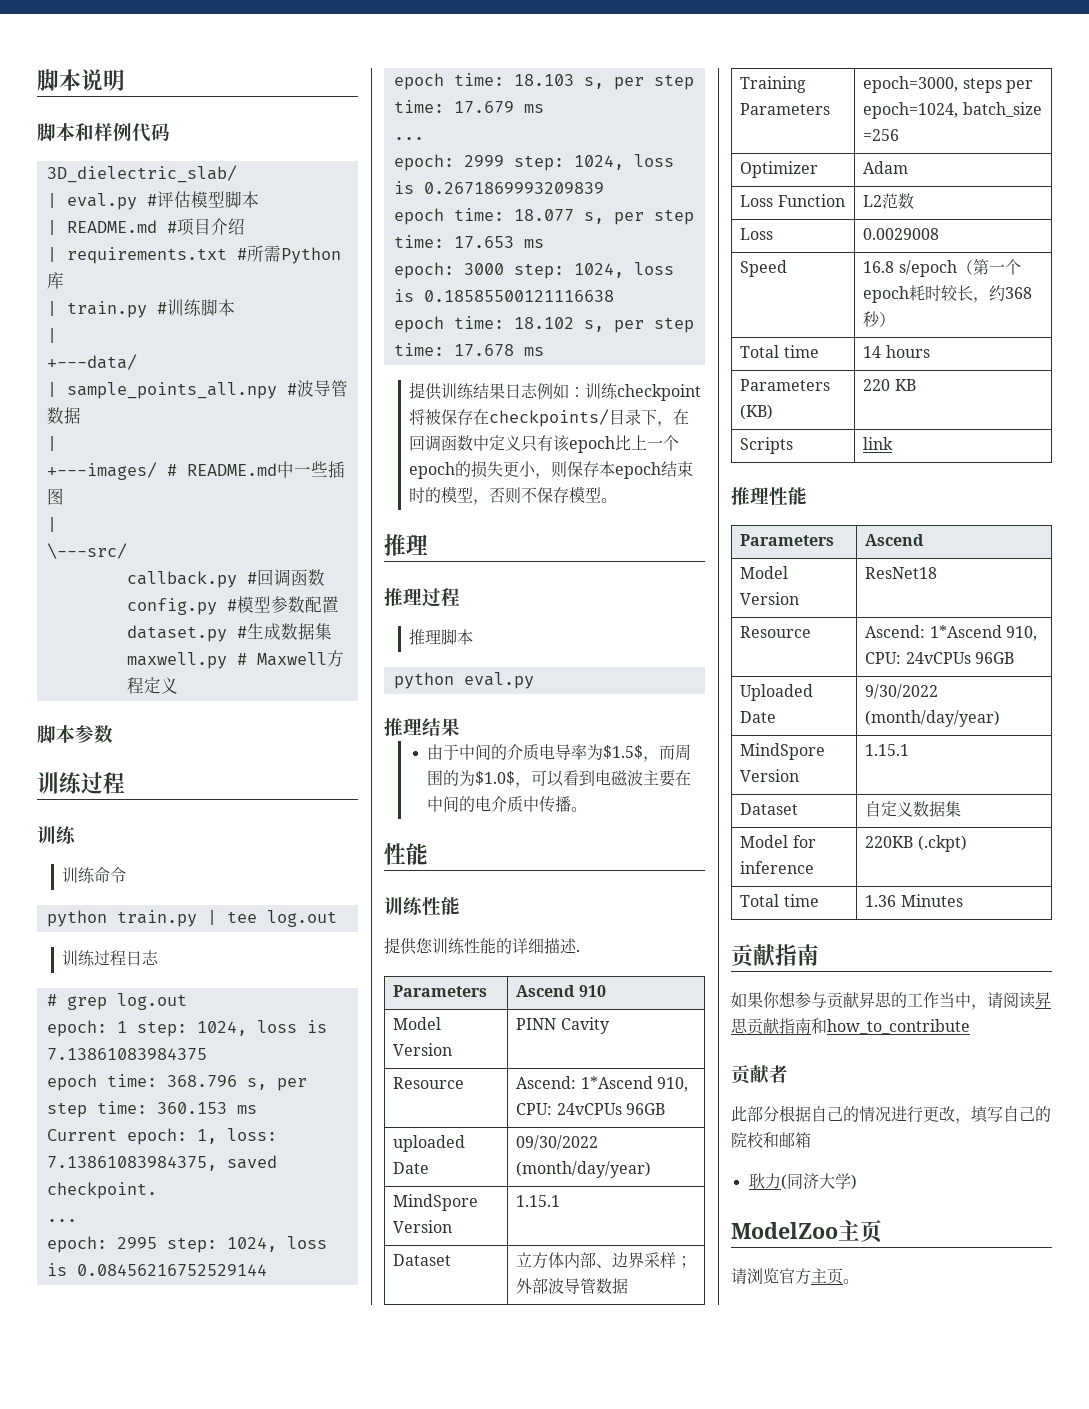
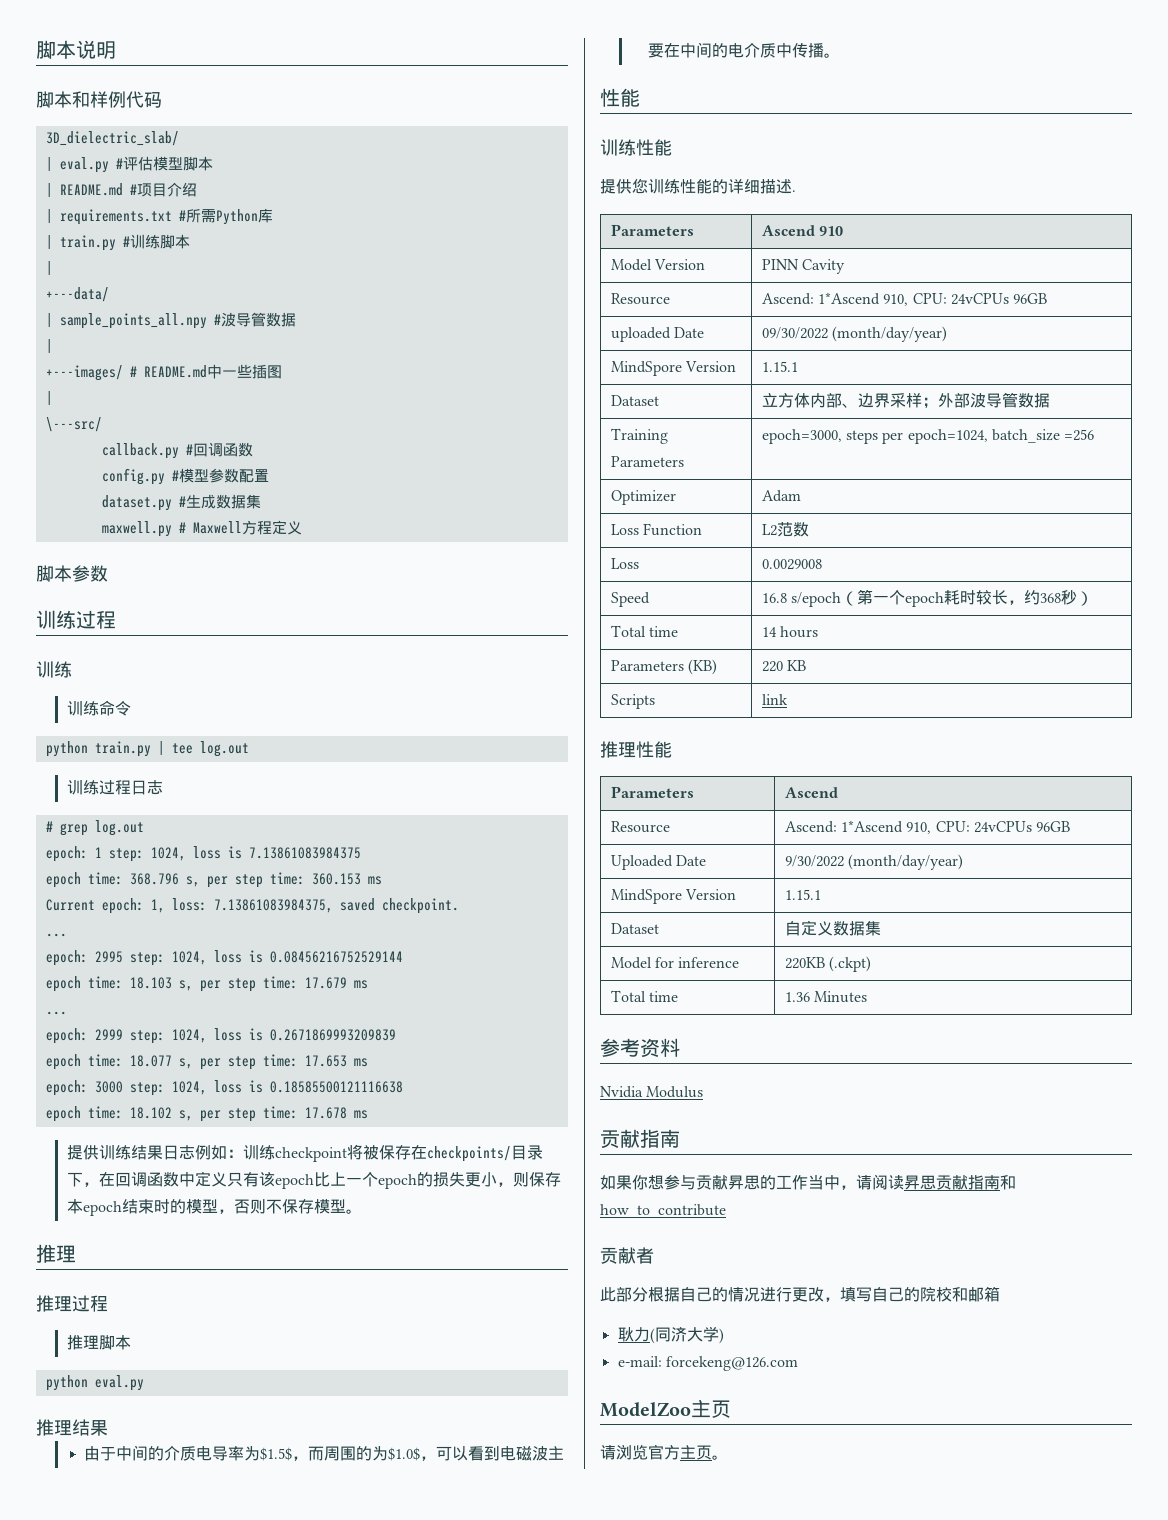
- Model Version | ResNet18
+ 参考资料
+ Nvidia Modulus
+ e-mail: forcekeng@126.com

